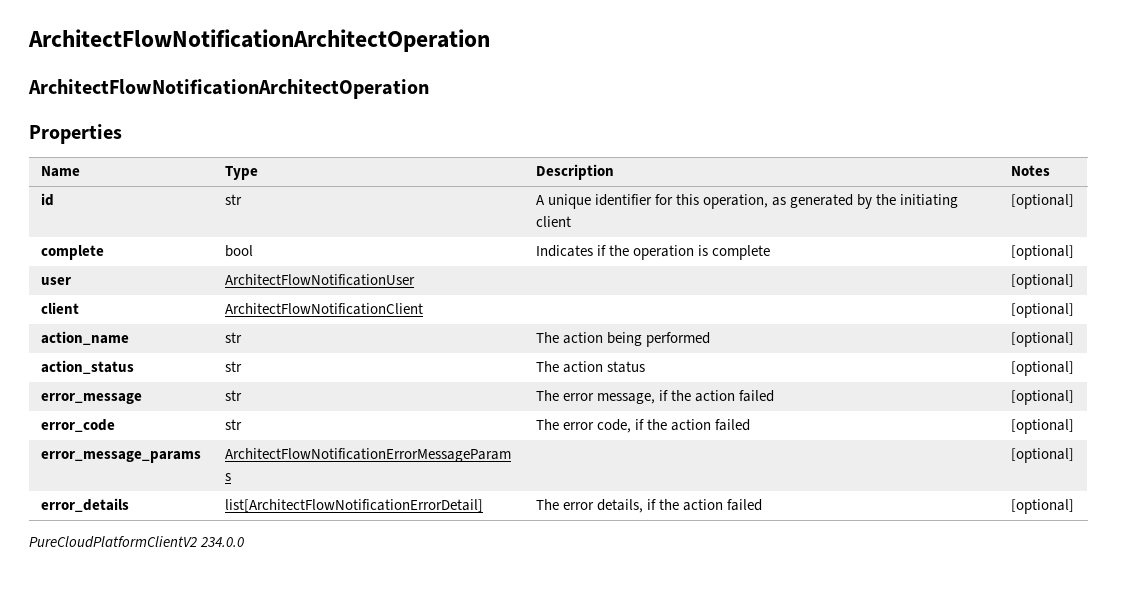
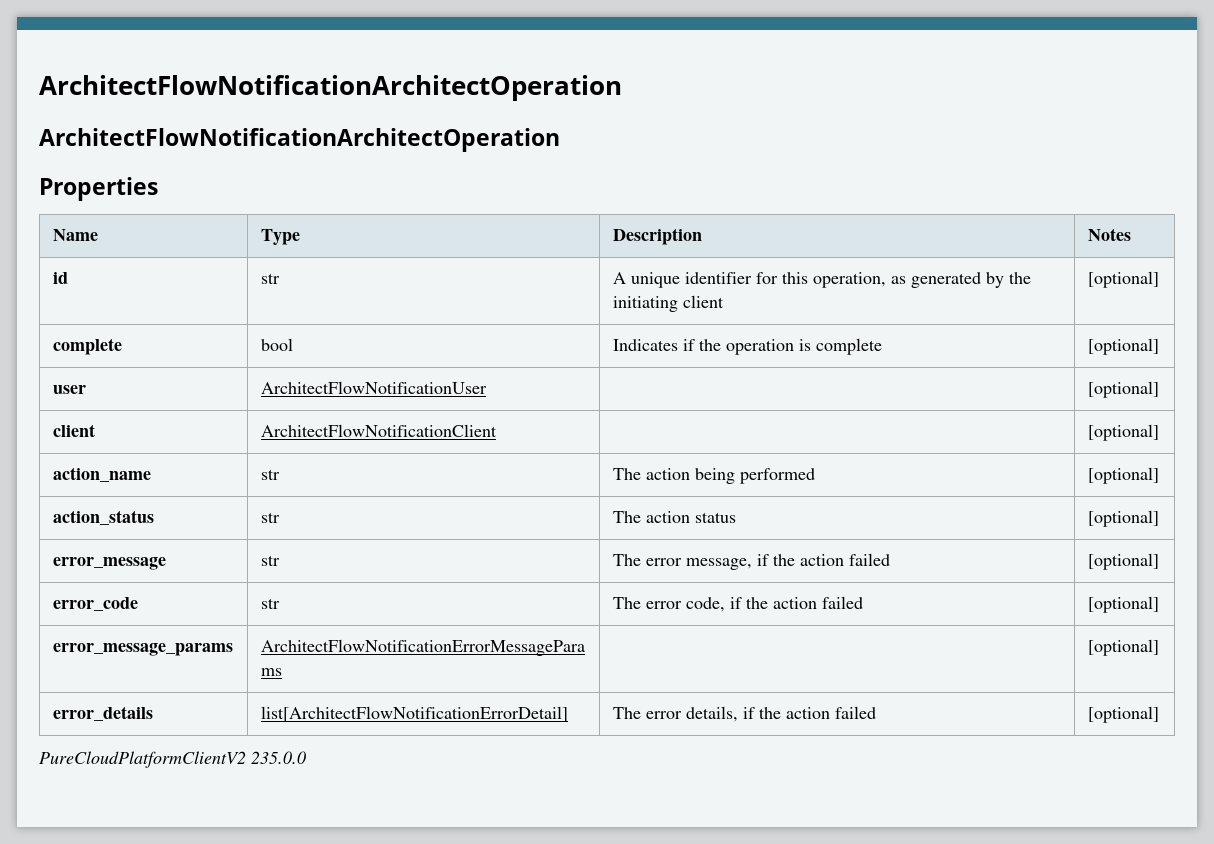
- PureCloudPlatformClientV2 234.0.0
+ PureCloudPlatformClientV2 235.0.0

